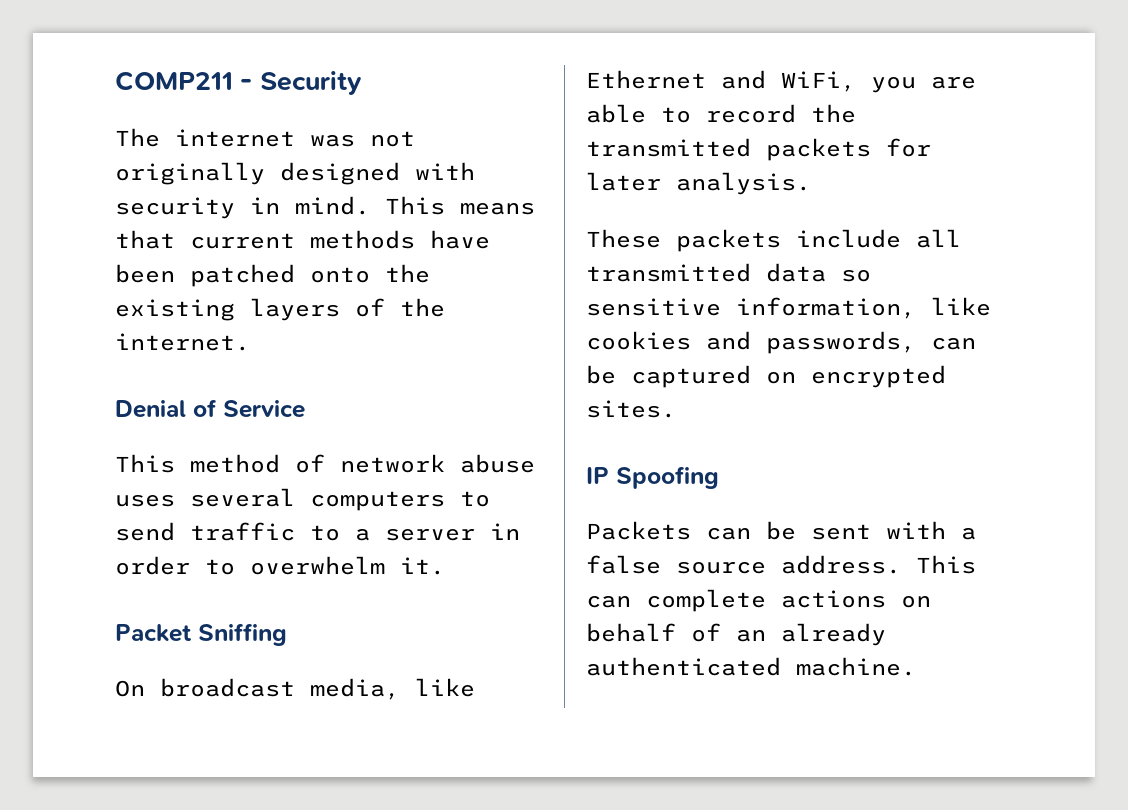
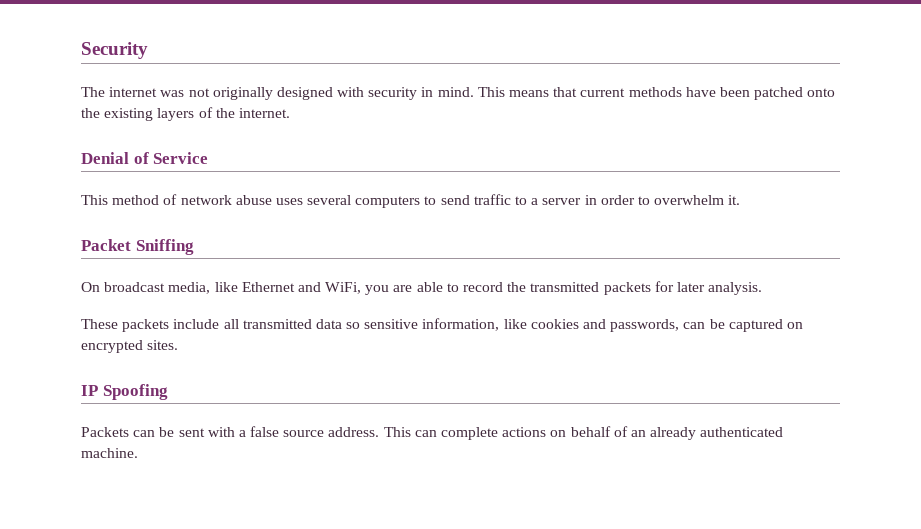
- COMP211 - Security
+ Security

